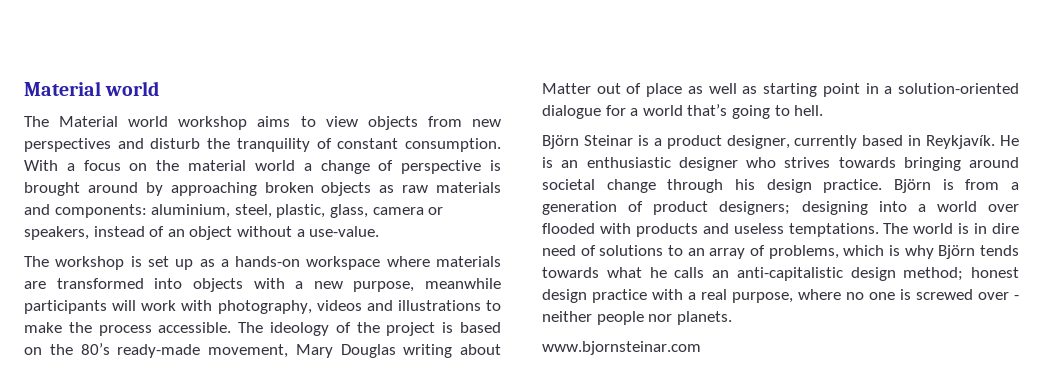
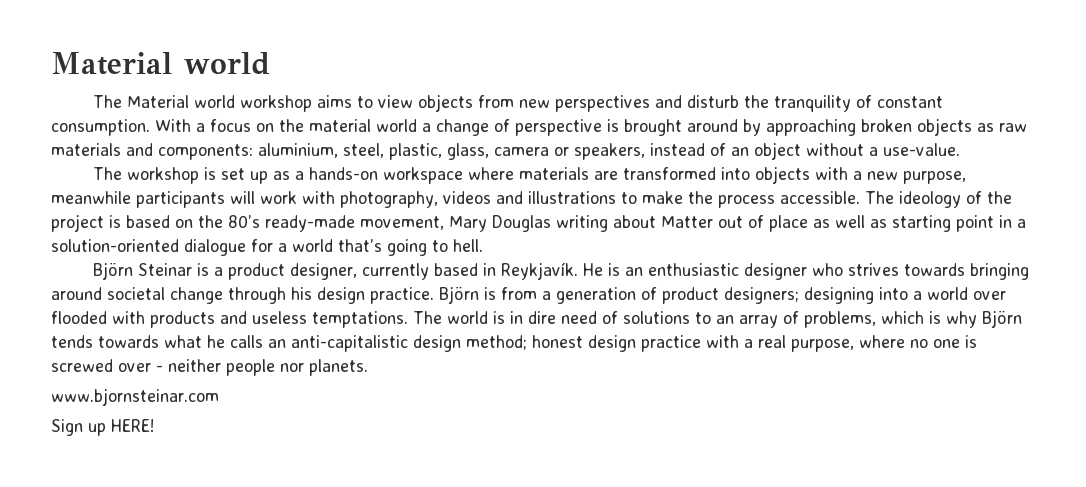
+ Sign up HERE!

